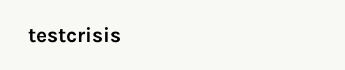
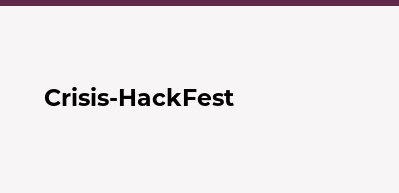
- testcrisis
+ Crisis-HackFest

